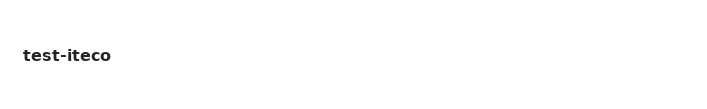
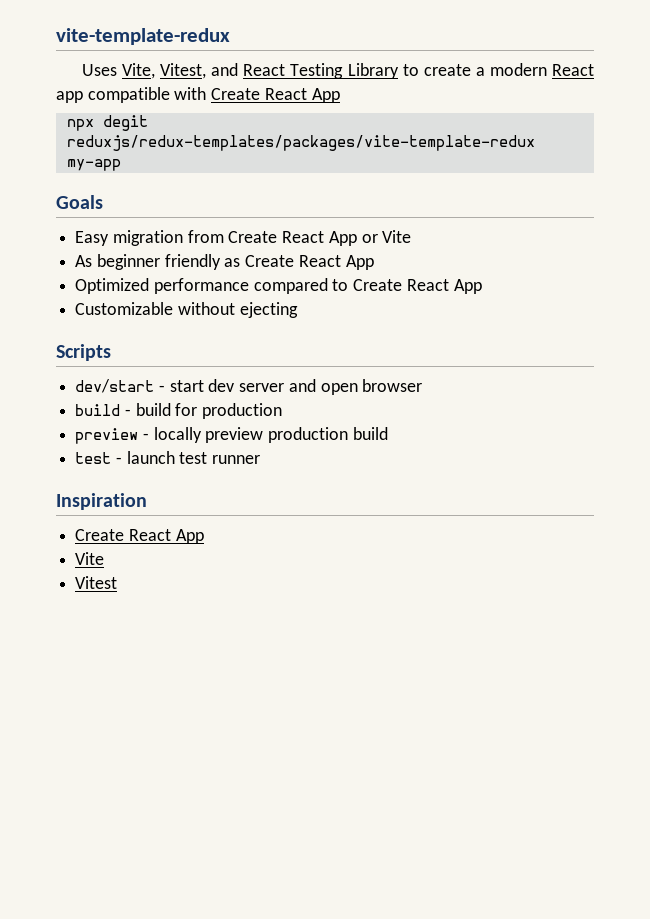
- test-iteco
+ vite-template-redux
+ Uses Vite, Vitest, and React Testing Library to create a modern React app compatible with Create React App
+ npx degit reduxjs/redux-templates/packages/vite-template-redux my-app
+ Goals
+ Easy migration from Create React App or Vite
+ As beginner friendly as Create React App
+ Optimized performance compared to Create React App
+ Customizable without ejecting
+ Scripts
+ dev/start - start dev server and open browser
+ build - build for production
+ preview - locally preview production build
+ test - launch test runner
+ Inspiration
+ Create React App
+ Vite
+ Vitest

